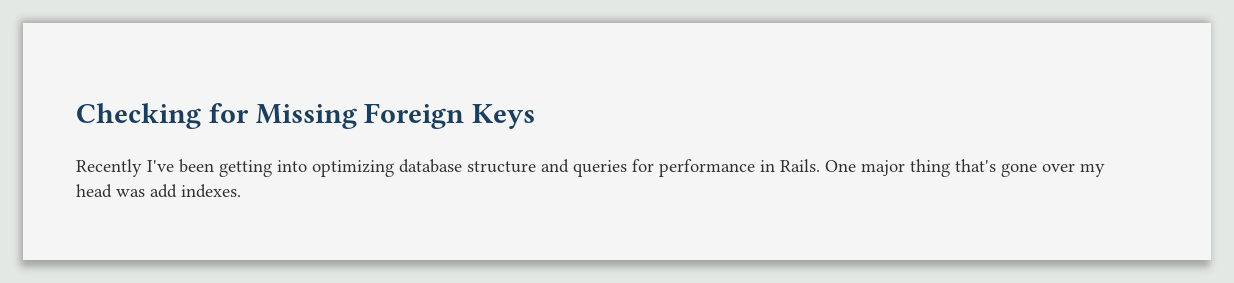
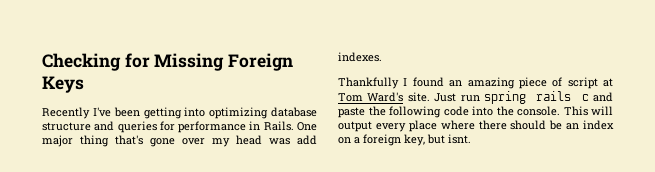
+ Thankfully I found an amazing piece of script at Tom Ward's site. Just run spring rails c and paste the following code into the console. This will output every place where there should be an index on a foreign key, but isnt.

